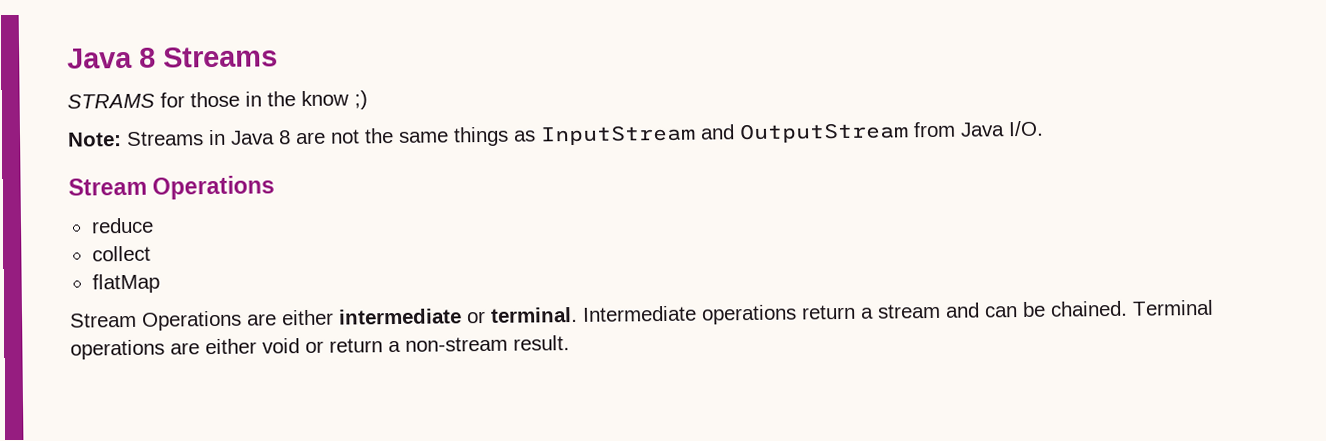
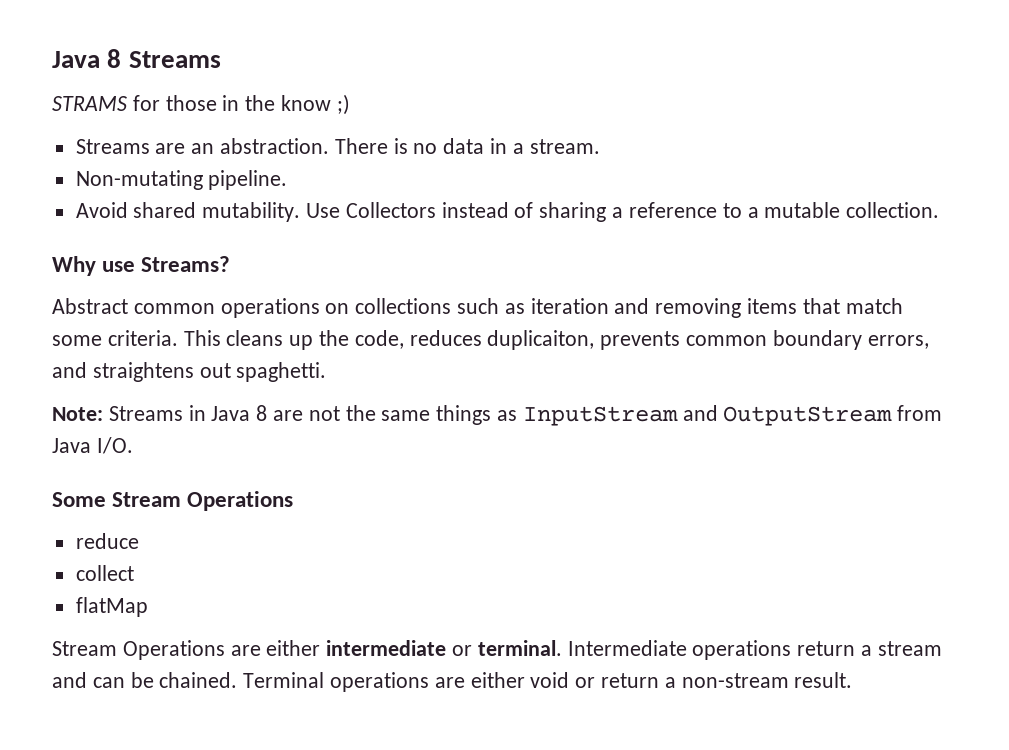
+ Streams are an abstraction. There is no data in a stream.
+ Non-mutating pipeline.
+ Avoid shared mutability. Use Collectors instead of sharing a reference to a mutable collection.
+ Why use Streams?
+ Abstract common operations on collections such as iteration and removing items that match some criteria. This cleans up the code, reduces duplicaiton, prevents common boundary errors, and straightens out spaghetti.
  Note: Streams in Java 8 are not the same things as InputStream and OutputStream from Java I/O.
- Stream Operations
+ Some Stream Operations

